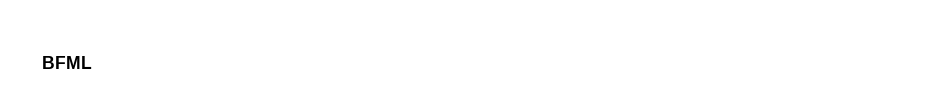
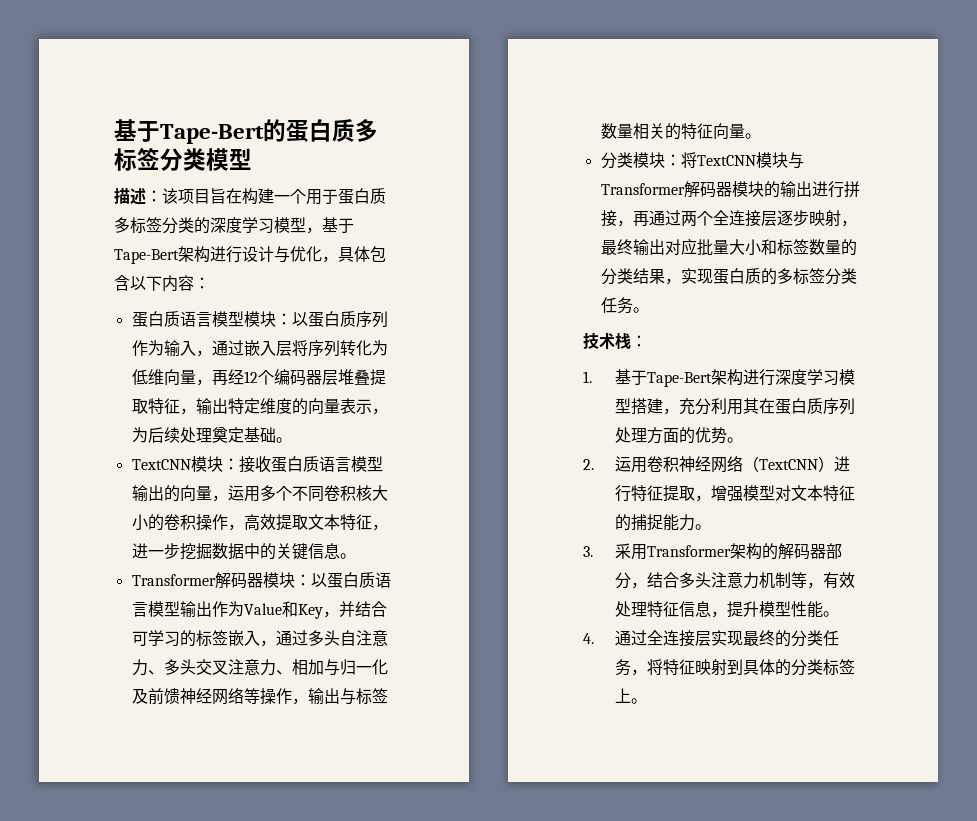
- BFML
+ 基于Tape-Bert的蛋白质多标签分类模型
+ 描述：该项目旨在构建一个用于蛋白质多标签分类的深度学习模型，基于Tape-Bert架构进行设计与优化，具体包含以下内容：
+ 蛋白质语言模型模块：以蛋白质序列作为输入，通过嵌入层将序列转化为低维向量，再经12个编码器层堆叠提取特征，输出特定维度的向量表示，为后续处理奠定基础。
+ TextCNN模块：接收蛋白质语言模型输出的向量，运用多个不同卷积核大小的卷积操作，高效提取文本特征，进一步挖掘数据中的关键信息。
+ Transformer解码器模块：以蛋白质语言模型输出作为Value和Key，并结合可学习的标签嵌入，通过多头自注意力、多头交叉注意力、相加与归一化及前馈神经网络等操作，输出与标签数量相关的特征向量。
+ 分类模块：将TextCNN模块与Transformer解码器模块的输出进行拼接，再通过两个全连接层逐步映射，最终输出对应批量大小和标签数量的分类结果，实现蛋白质的多标签分类任务。
+ 技术栈：
+ 1.基于Tape-Bert架构进行深度学习模型搭建，充分利用其在蛋白质序列处理方面的优势。
+ 2.运用卷积神经网络（TextCNN）进行特征提取，增强模型对文本特征的捕捉能力。
+ 3.采用Transformer架构的解码器部分，结合多头注意力机制等，有效处理特征信息，提升模型性能。
+ 4.通过全连接层实现最终的分类任务，将特征映射到具体的分类标签上。

